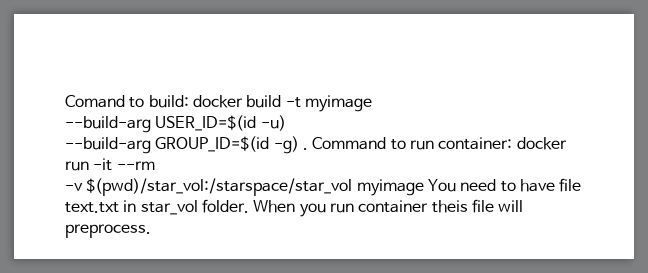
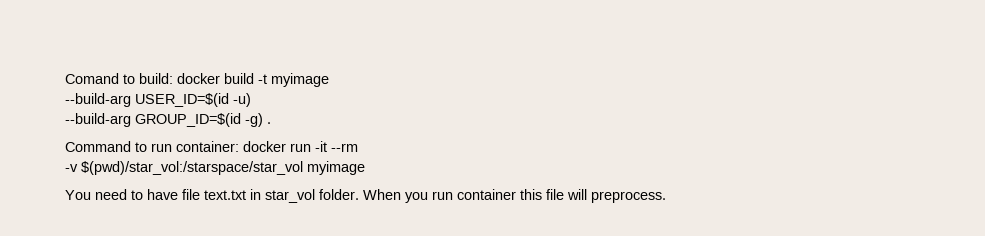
- --build-arg GROUP_ID=$(id -g) . Command to run container: docker run -it --rm
+ --build-arg GROUP_ID=$(id -g) .
+ Command to run container: docker run -it --rm
- -v $(pwd)/star_vol:/starspace/star_vol myimage You need to have file text.txt in star_vol folder.
+ -v $(pwd)/star_vol:/starspace/star_vol myimage
+ You need to have file text.txt in star_vol folder.
- When you run container theis file will preprocess.
+ When you run container this file will preprocess.

